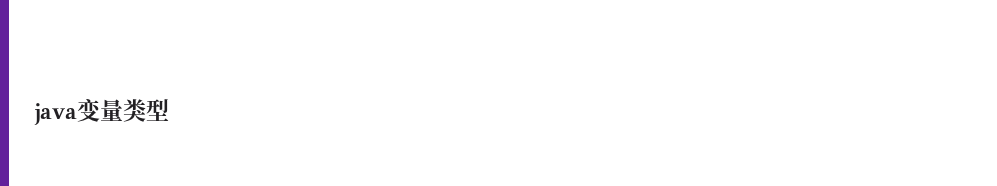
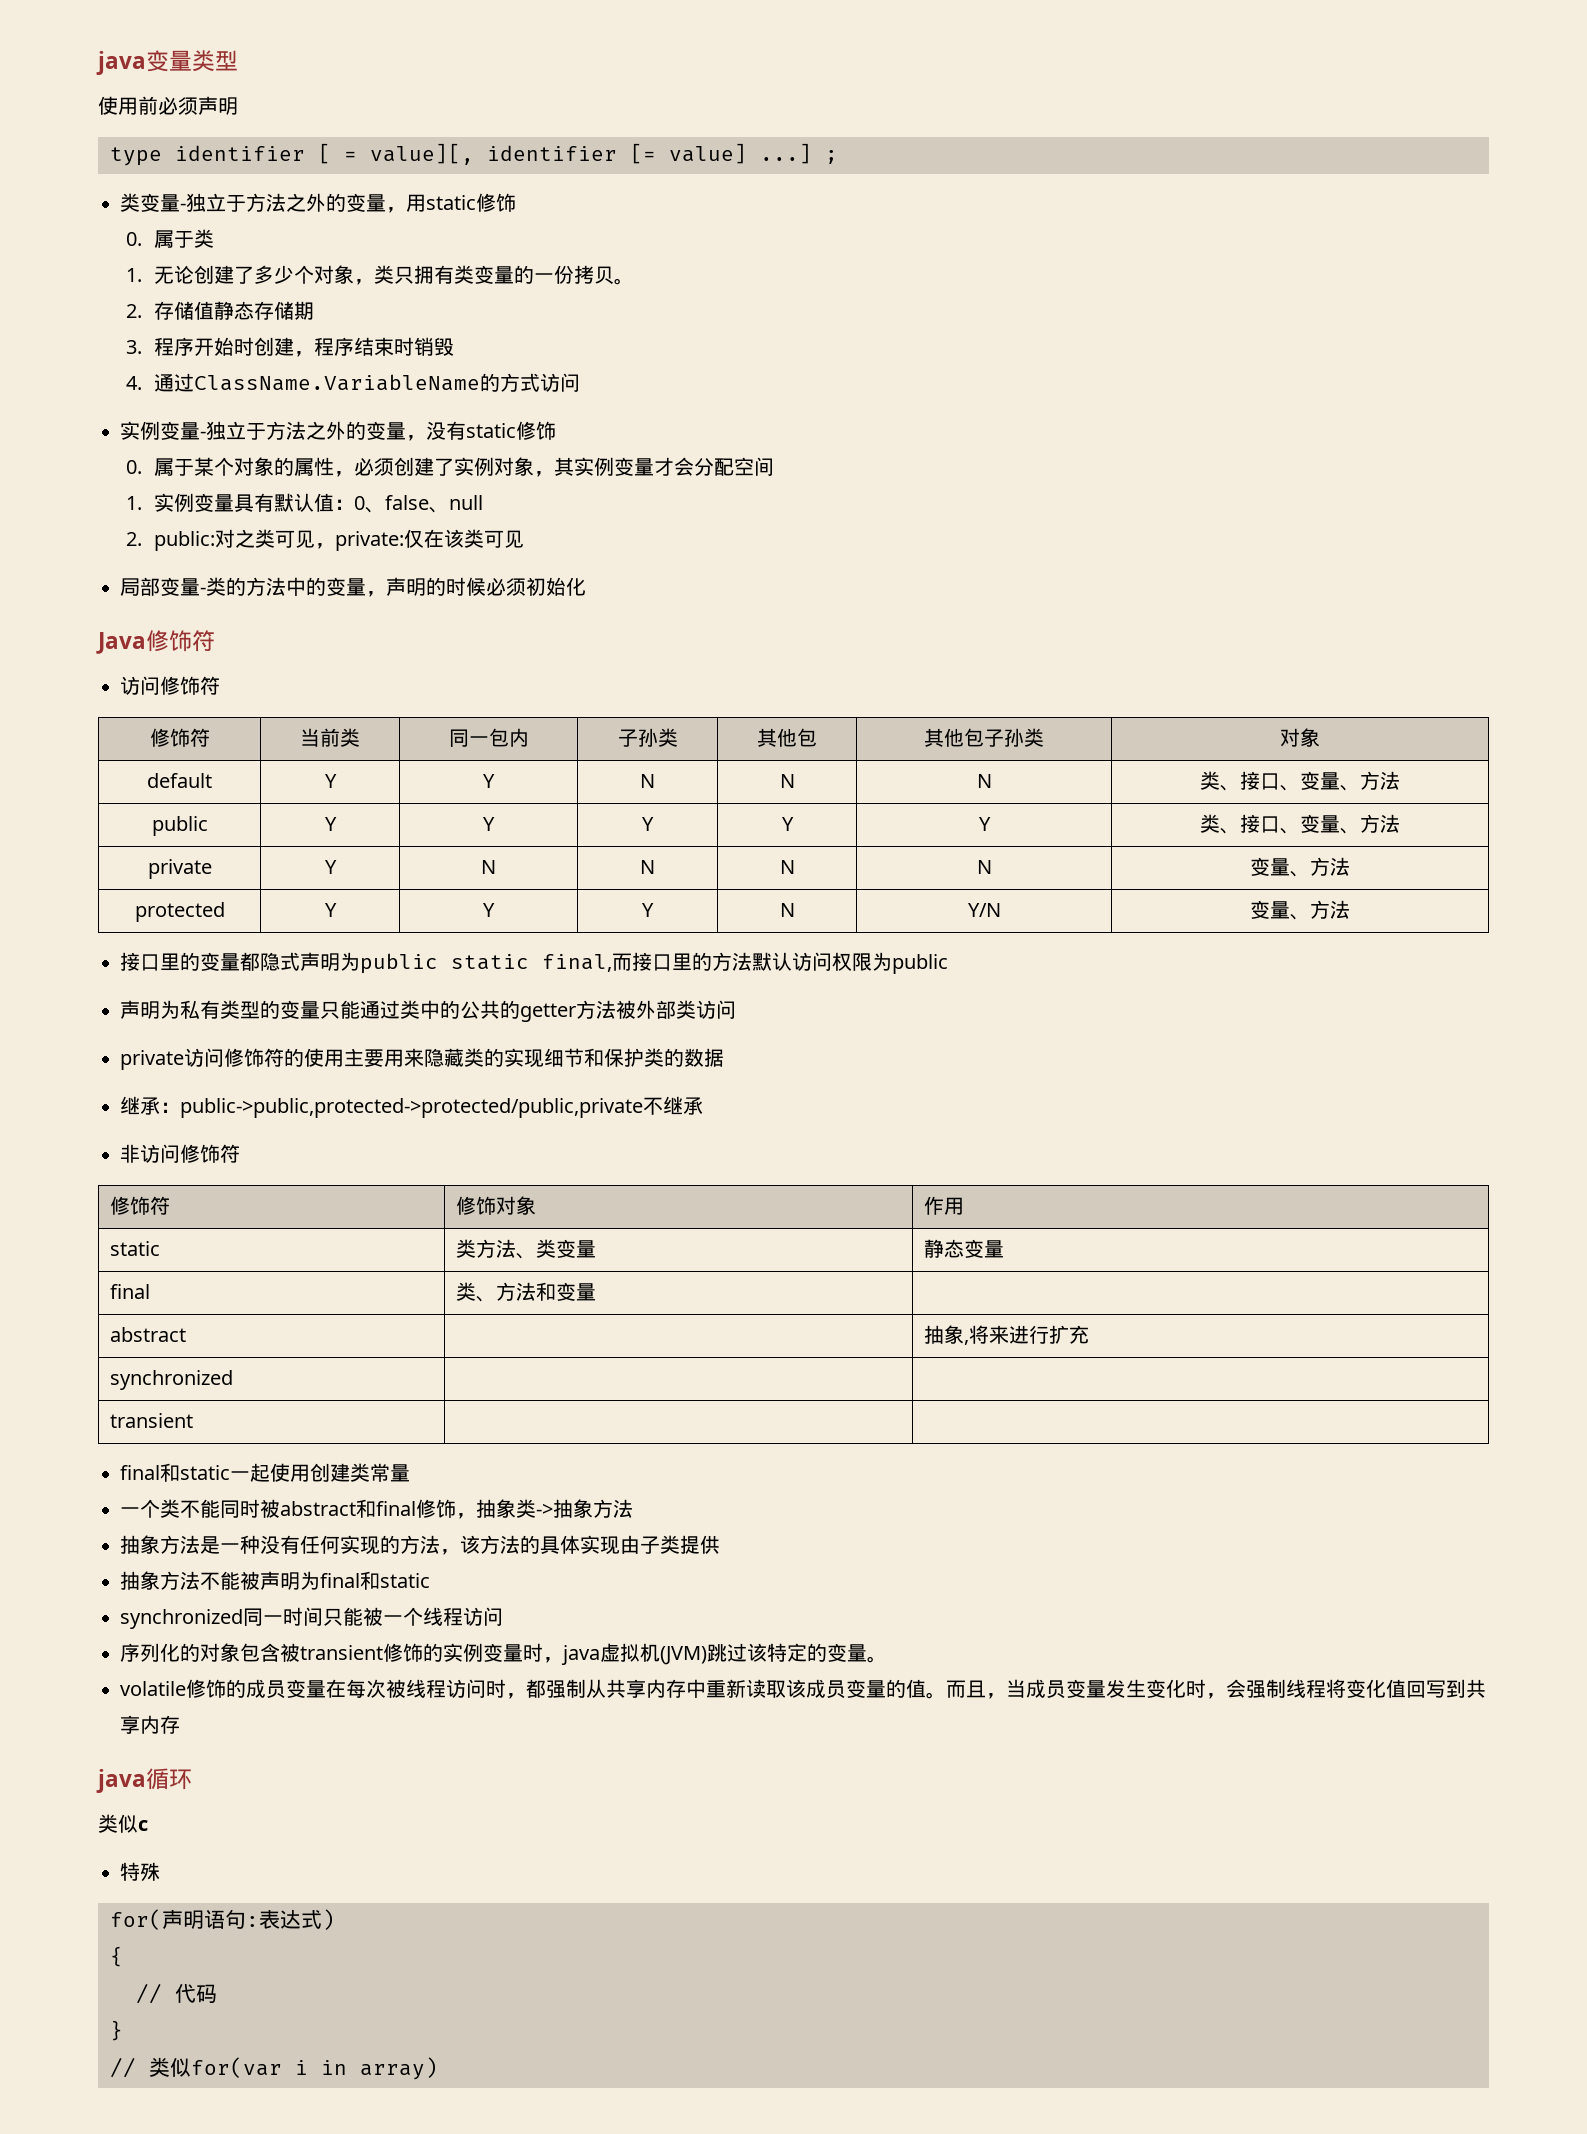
+ 使用前必须声明
+ type identifier [ = value][, identifier [= value] ...] ;
+ 类变量-独立于方法之外的变量，用static修饰
+ 0.属于类
+ 1.无论创建了多少个对象，类只拥有类变量的一份拷贝。
+ 2.存储值静态存储期
+ 3.程序开始时创建，程序结束时销毁
+ 4.通过ClassName.VariableName的方式访问
+ 实例变量-独立于方法之外的变量，没有static修饰
+ 0.属于某个对象的属性，必须创建了实例对象，其实例变量才会分配空间
+ 1.实例变量具有默认值：0、false、null
+ 2. public:对之类可见，private:仅在该类可见
+ 局部变量-类的方法中的变量，声明的时候必须初始化
+ Java修饰符
+ 访问修饰符
+ 修饰符 | 当前类 | 同一包内 | 子孙类 | 其他包 | 其他包子孙类 | 对象
+ default | Y | Y | N | N | N | 类、接口、变量、方法
+ public | Y | Y | Y | Y | Y | 类、接口、变量、方法
+ private | Y | N | N | N | N | 变量、方法
+ protected | Y | Y | Y | N | Y/N | 变量、方法
+ 接口里的变量都隐式声明为public static final,而接口里的方法默认访问权限为public
+ 声明为私有类型的变量只能通过类中的公共的getter方法被外部类访问
+ private访问修饰符的使用主要用来隐藏类的实现细节和保护类的数据
+ 继承：public->public,protected->protected/public,private不继承
+ 非访问修饰符
+ 修饰符 | 修饰对象 | 作用
+ static | 类方法、类变量 | 静态变量
+ final | 类、方法和变量 |
+ abstract | | 抽象,将来进行扩充
+ synchronized | |
+ transient | |
+ final和static一起使用创建类常量
+ 一个类不能同时被abstract和final修饰，抽象类->抽象方法
+ 抽象方法是一种没有任何实现的方法，该方法的具体实现由子类提供
+ 抽象方法不能被声明为final和static
+ synchronized同一时间只能被一个线程访问
+ 序列化的对象包含被transient修饰的实例变量时，java虚拟机(JVM)跳过该特定的变量。
+ volatile修饰的成员变量在每次被线程访问时，都强制从共享内存中重新读取该成员变量的值。而且，当成员变量发生变化时，会强制线程将变化值回写到共享内存
+ java循环
+ 类似c
+ 特殊
+ for(声明语句:表达式)
+ {
+ // 代码
+ }
+ // 类似for(var i in array)

